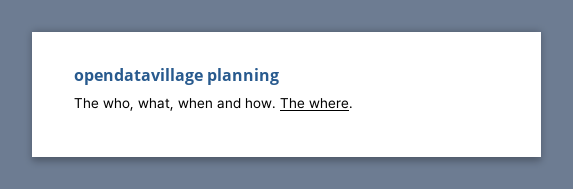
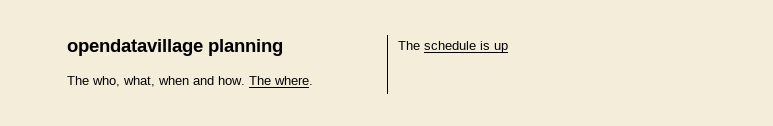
+ The schedule is up

